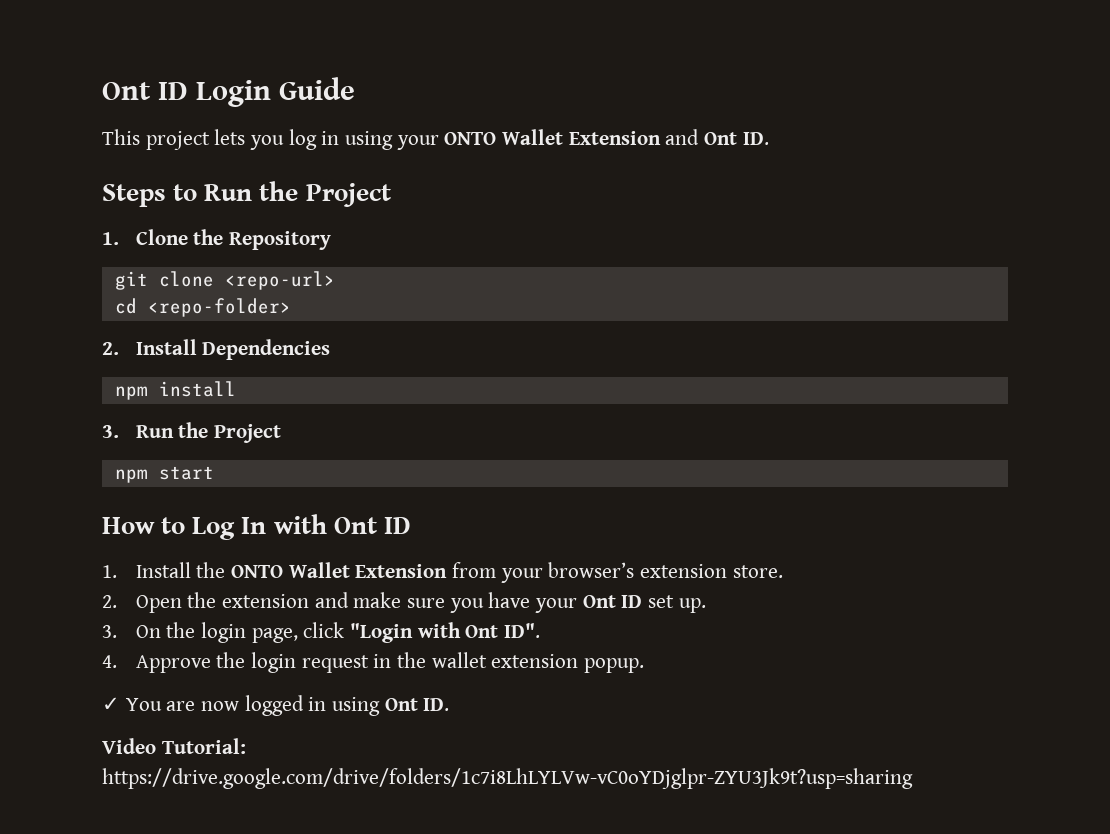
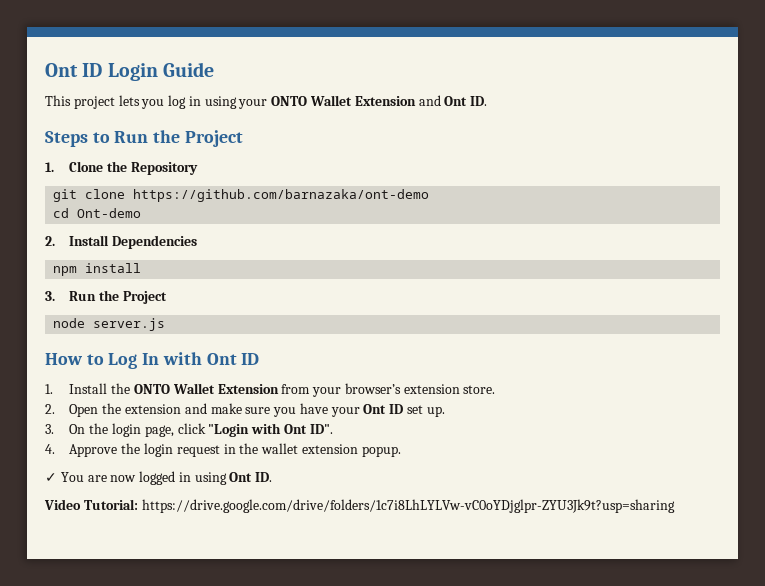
- git clone <repo-url>
+ git clone https://github.com/barnazaka/ont-demo
- cd <repo-folder>
+ cd Ont-demo
- npm start
+ node server.js

